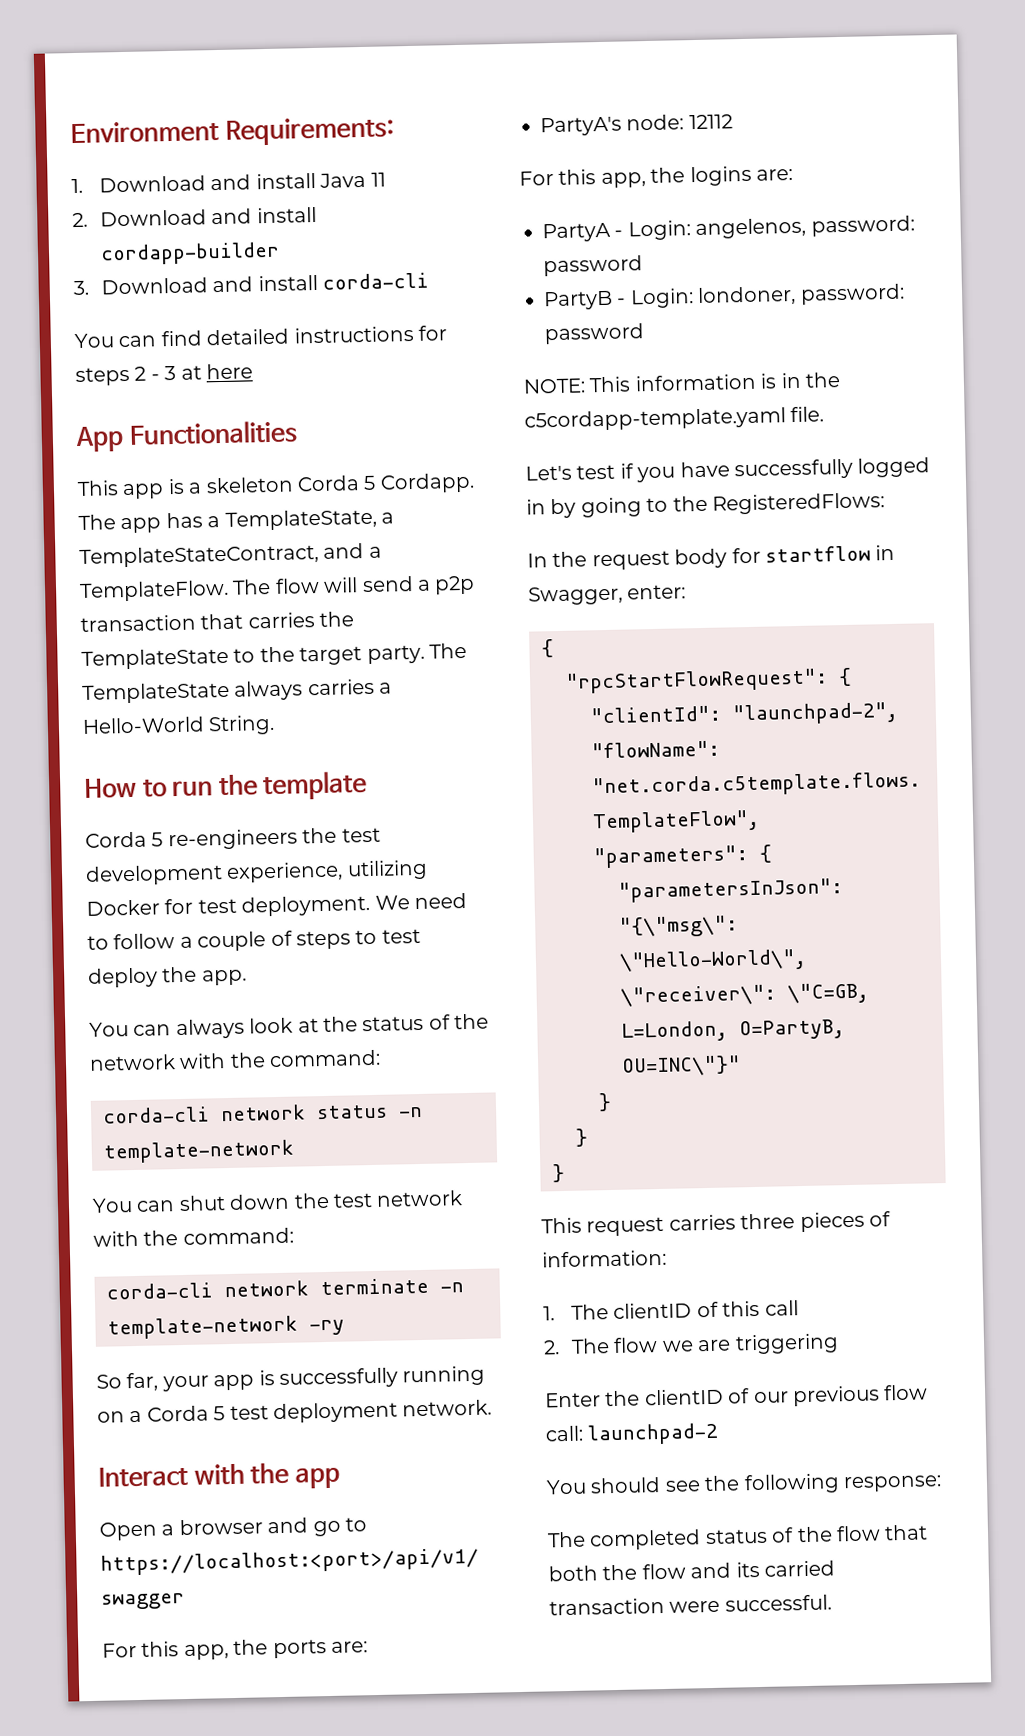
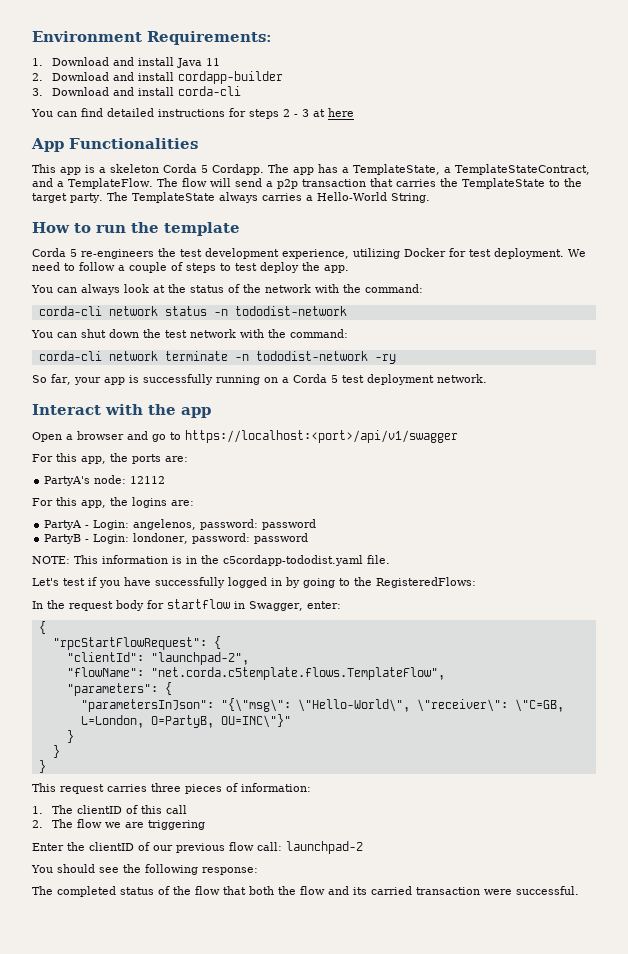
- corda-cli network status -n template-network
+ corda-cli network status -n tododist-network
- corda-cli network terminate -n template-network -ry
+ corda-cli network terminate -n tododist-network -ry
- NOTE: This information is in the c5cordapp-template.yaml file.
+ NOTE: This information is in the c5cordapp-tododist.yaml file.

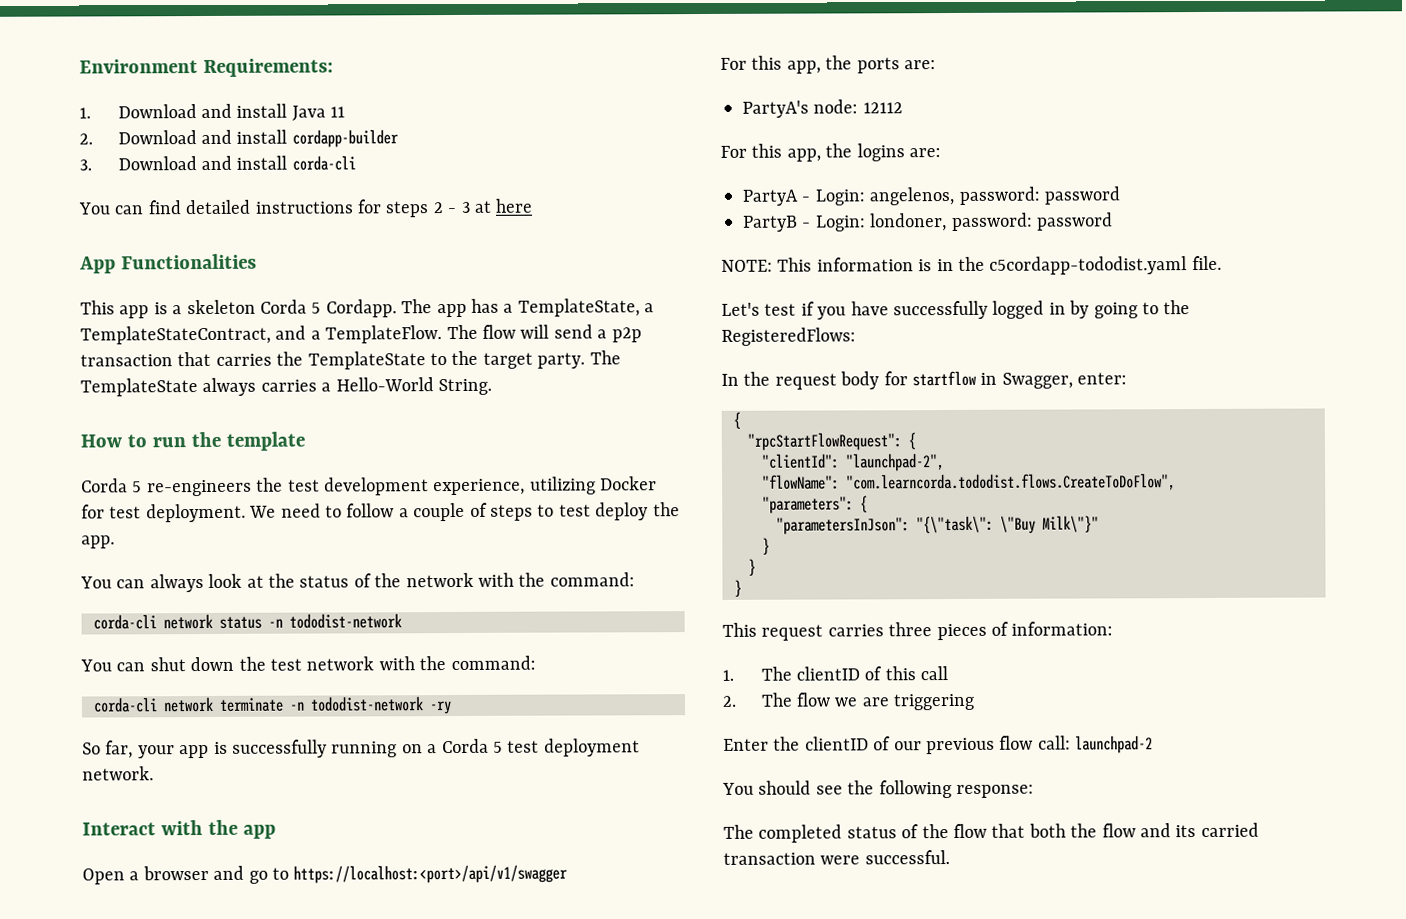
- "flowName": "net.corda.c5template.flows.TemplateFlow",
+ "flowName": "com.learncorda.tododist.flows.CreateToDoFlow",
- "parametersInJson": "{\"msg\": \"Hello-World\", \"receiver\": \"C=GB, L=London, O=PartyB, OU=INC\"}"
+ "parametersInJson": "{\"task\": \"Buy Milk\"}"

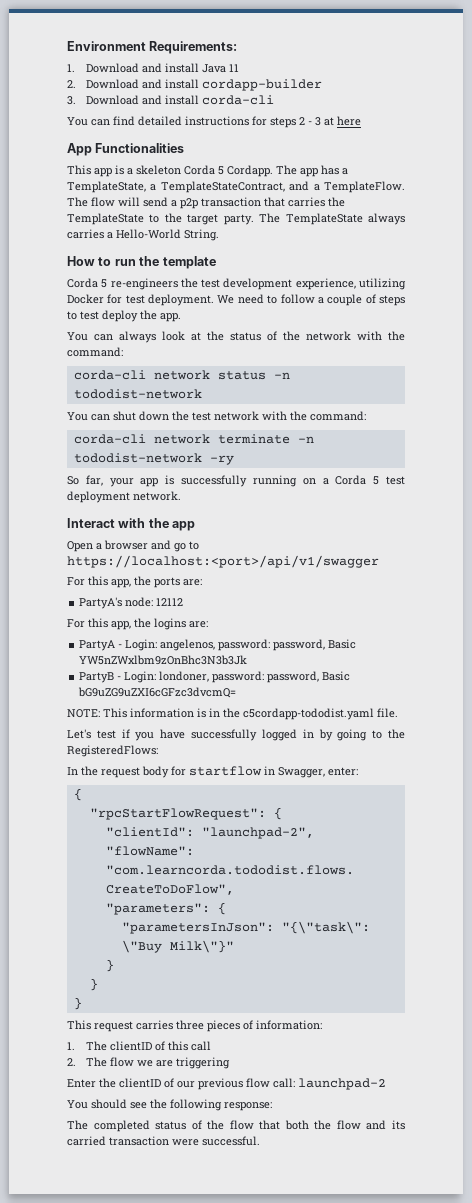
- PartyA - Login: angelenos, password: password
+ PartyA - Login: angelenos, password: password, Basic YW5nZWxlbm9zOnBhc3N3b3Jk
- PartyB - Login: londoner, password: password
+ PartyB - Login: londoner, password: password, Basic bG9uZG9uZXI6cGFzc3dvcmQ=

